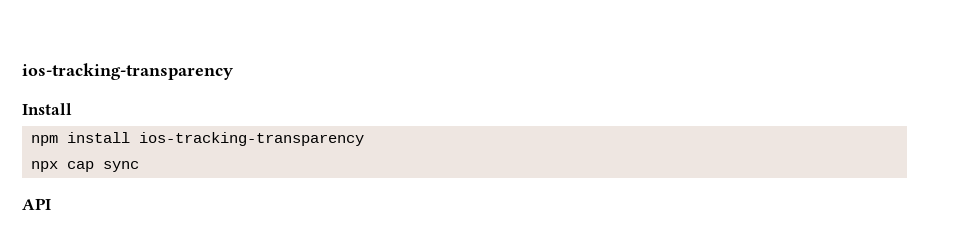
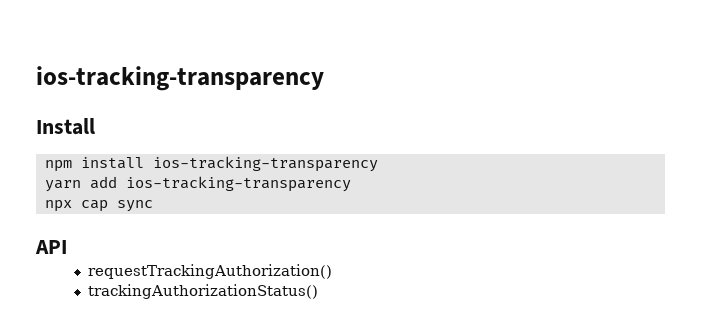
+ yarn add ios-tracking-transparency
+ requestTrackingAuthorization()
+ trackingAuthorizationStatus()

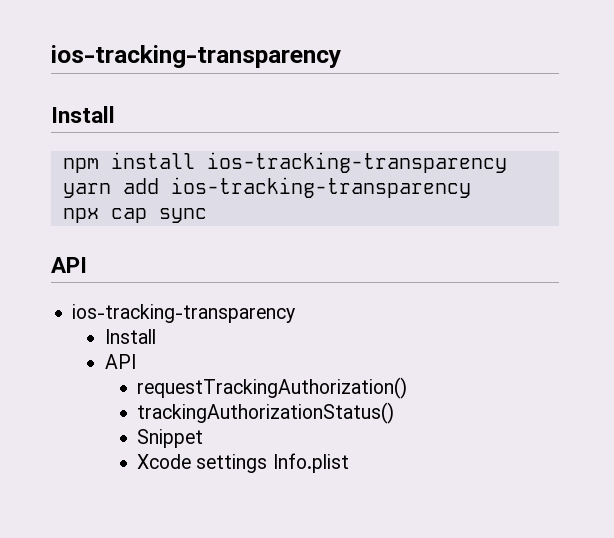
  npx cap sync
+ API
+ ios-tracking-transparency
+ Install
+ Snippet
+ Xcode settings Info.plist

